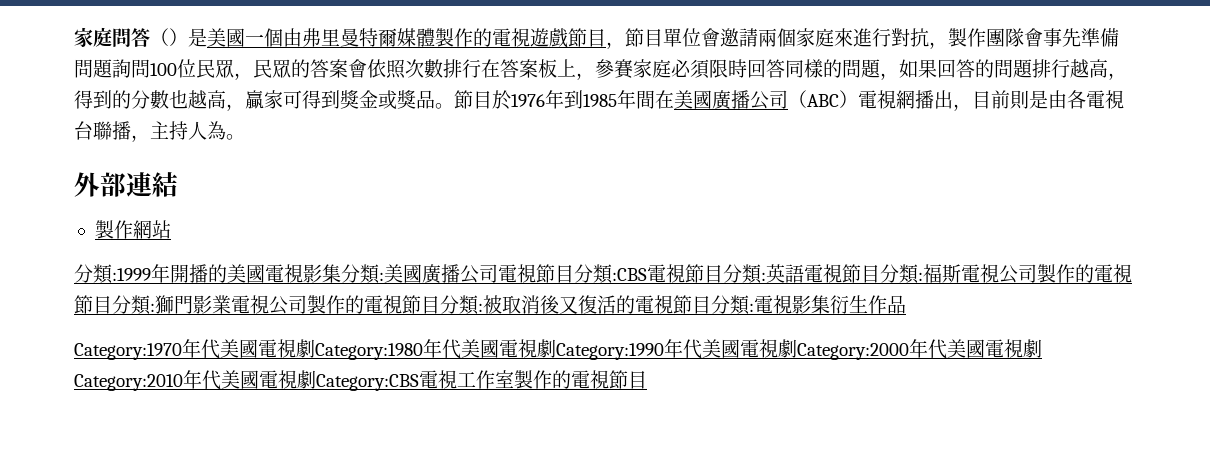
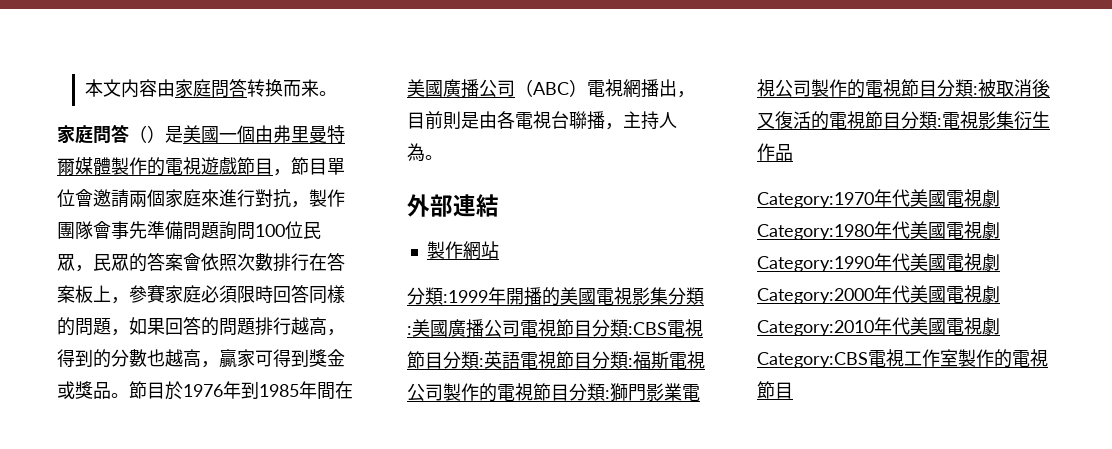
+ 本文内容由家庭問答转换而来。

